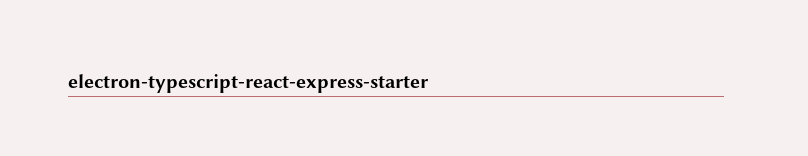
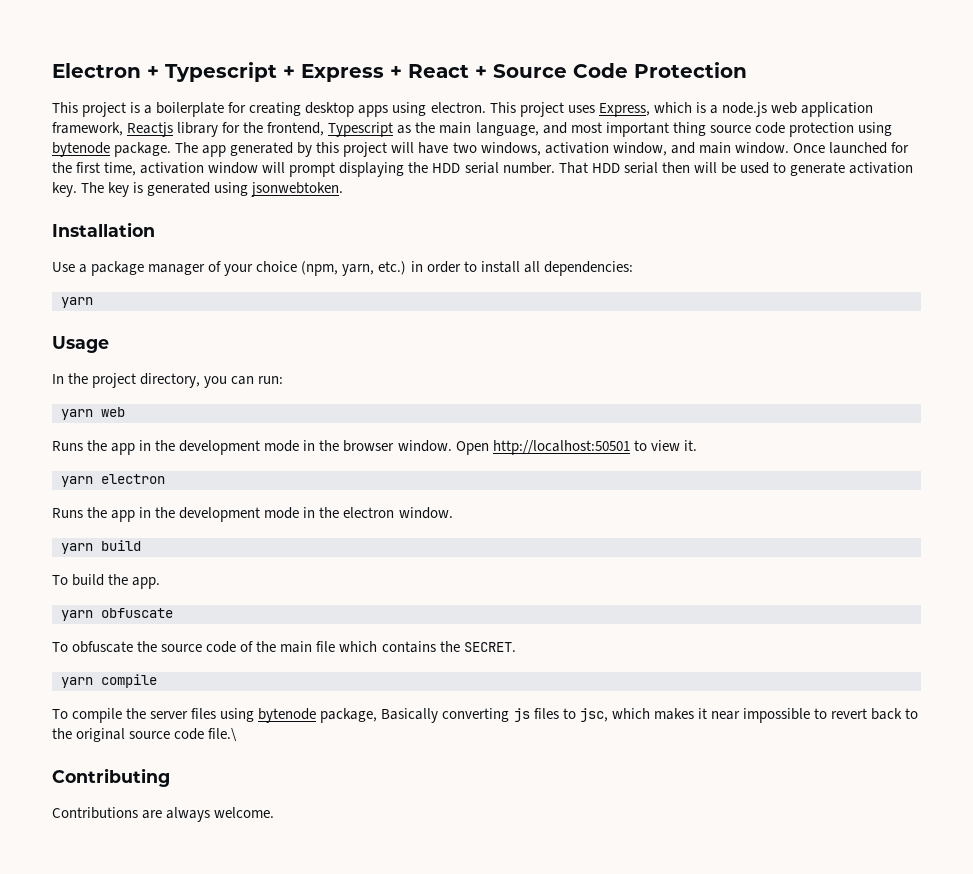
- electron-typescript-react-express-starter
+ Electron + Typescript + Express + React + Source Code Protection
+ This project is a boilerplate for creating desktop apps using electron. This project uses Express, which is a node.js web application framework, Reactjs library for the frontend, Typescript as the main language, and most important thing source code protection using bytenode package. The app generated by this project will have two windows, activation window, and main window. Once launched for the first time, activation window will prompt displaying the HDD serial number. That HDD serial then will be used to generate activation key. The key is generated using jsonwebtoken.
+ Installation
+ Use a package manager of your choice (npm, yarn, etc.) in order to install all dependencies:
+ yarn
+ Usage
+ In the project directory, you can run:
+ yarn web
+ Runs the app in the development mode in the browser window. Open http://localhost:50501 to view it.
+ yarn electron
+ Runs the app in the development mode in the electron window.
+ yarn build
+ To build the app.
+ yarn obfuscate
+ To obfuscate the source code of the main file which contains the SECRET.
+ yarn compile
+ To compile the server files using bytenode package, Basically converting js files to jsc, which makes it near impossible to revert back to the original source code file.\
+ Contributing
+ Contributions are always welcome.

